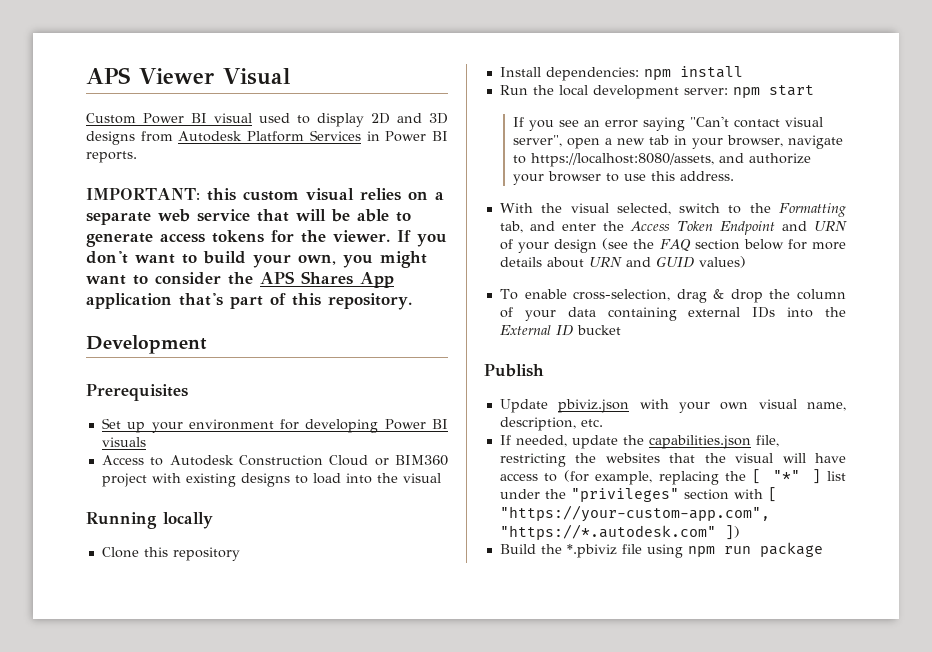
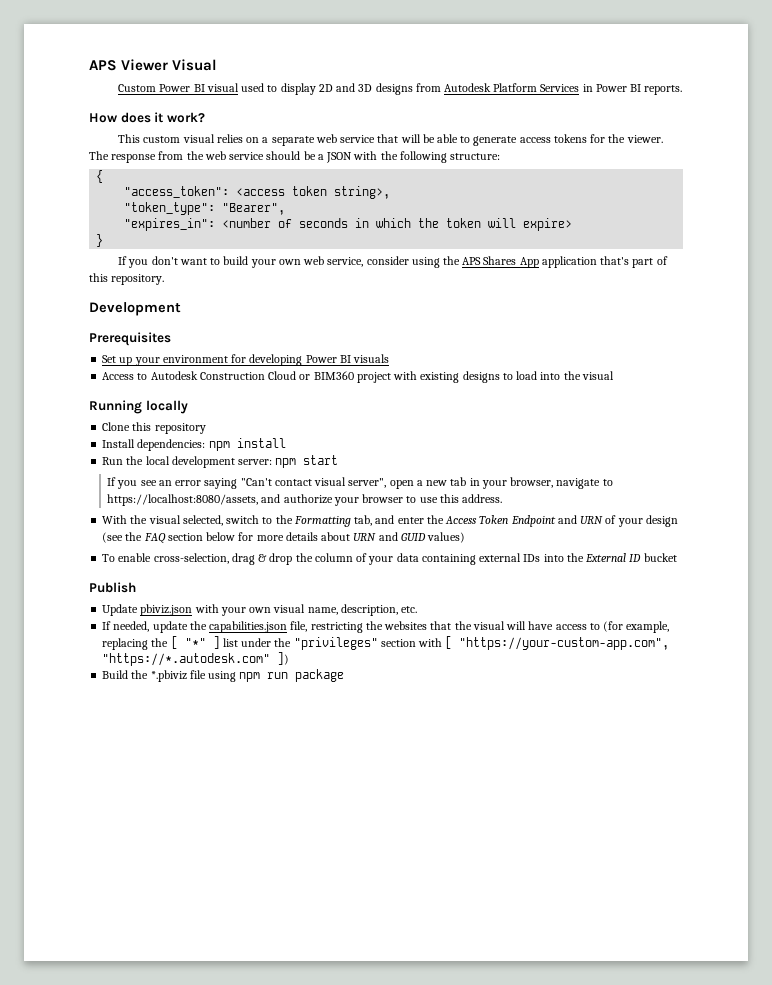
- IMPORTANT: this custom visual relies on a separate web service that will be able to generate access tokens for the viewer. If you don't want to build your own, you might want to consider the APS Shares App application that's part of this repository.
+ How does it work?
+ This custom visual relies on a separate web service that will be able to generate access tokens for the viewer. The response from the web service should be a JSON with the following structure:
+ {
+ "access_token": <access token string>,
+ "token_type": "Bearer",
+ "expires_in": <number of seconds in which the token will expire>
+ }
+ If you don't want to build your own web service, consider using the APS Shares App application that's part of this repository.

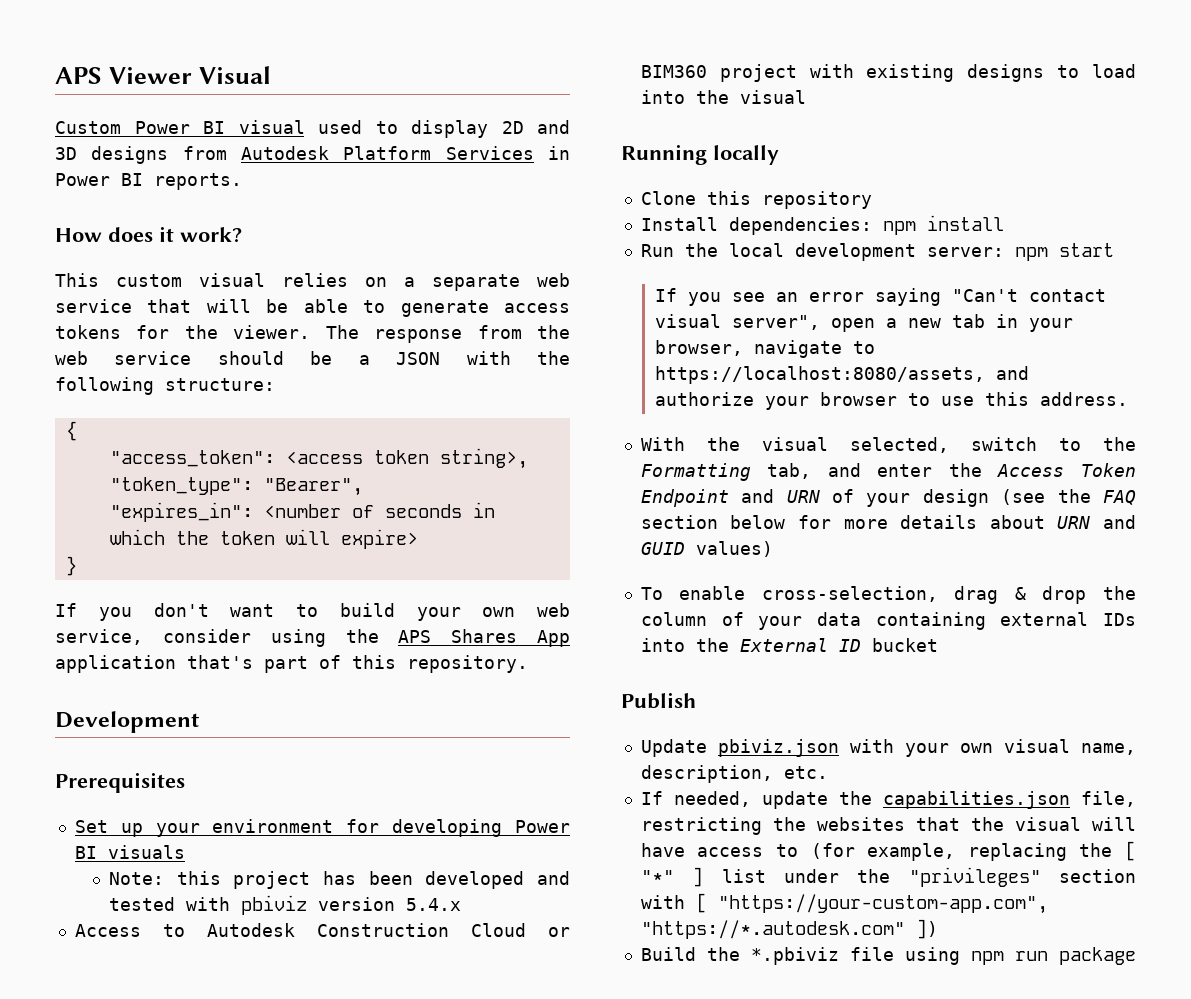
+ Note: this project has been developed and tested with pbiviz version 5.4.x

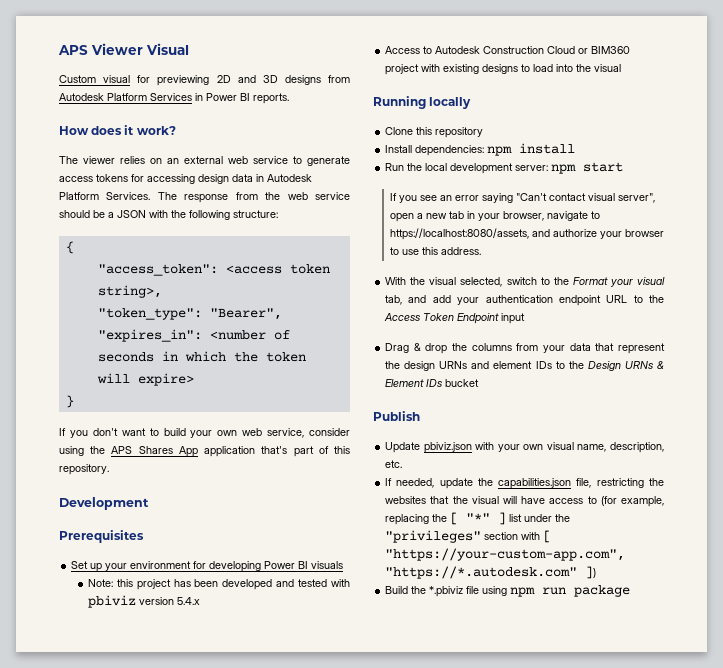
- Custom Power BI visual used to display 2D and 3D designs from Autodesk Platform Services in Power BI reports.
+ Custom visual for previewing 2D and 3D designs from Autodesk Platform Services in Power BI reports.
- This custom visual relies on a separate web service that will be able to generate access tokens for the viewer.
+ The viewer relies on an external web service to generate access tokens for accessing design data in Autodesk Platform Services.
- With the visual selected, switch to the Formatting tab, and enter the Access Token Endpoint and URN of your design (see the FAQ section below for more details about URN and GUID values)
- To enable cross-selection, drag & drop the column of your data containing external IDs into the External ID bucket
+ With the visual selected, switch to the Format your visual tab, and add your authentication endpoint URL to the Access Token Endpoint input
+ Drag & drop the columns from your data that represent the design URNs and element IDs to the Design URNs & Element IDs bucket

